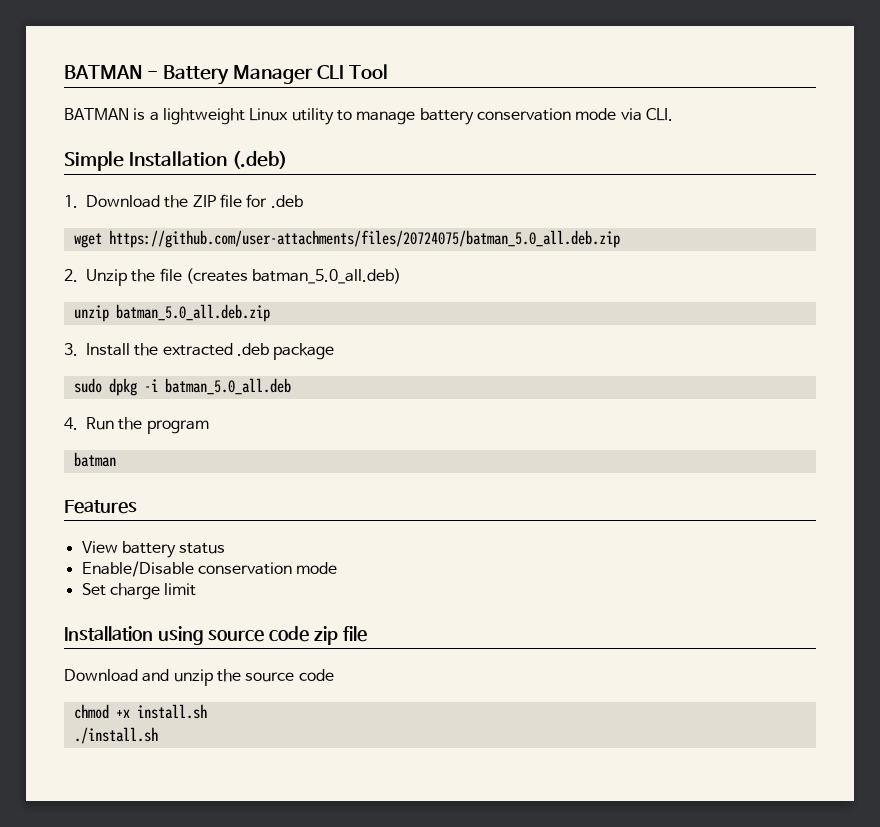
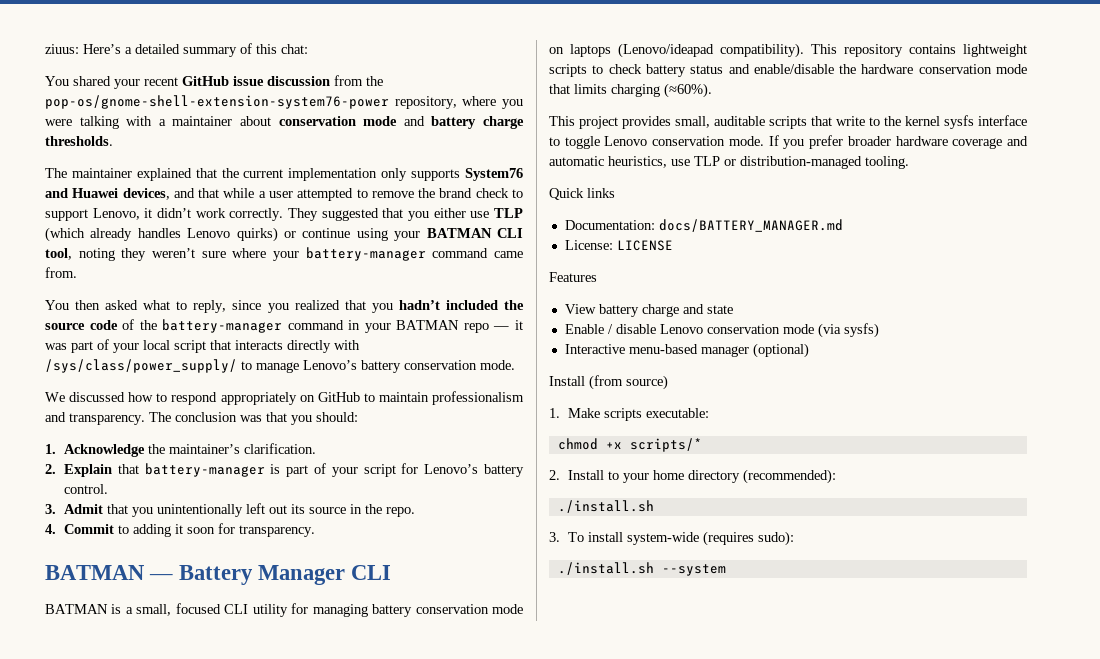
- BATMAN - Battery Manager CLI Tool
+ ziuus: Here’s a detailed summary of this chat:
+ You shared your recent GitHub issue discussion from the pop-os/gnome-shell-extension-system76-power repository, where you were talking with a maintainer about conservation mode and battery charge thresholds.
+ The maintainer explained that the current implementation only supports System76 and Huawei devices, and that while a user attempted to remove the brand check to support Lenovo, it didn’t work correctly. They suggested that you either use TLP (which already handles Lenovo quirks) or continue using your BATMAN CLI tool, noting they weren’t sure where your battery-manager command came from.
+ You then asked what to reply, since you realized that you hadn’t included the source code of the battery-manager command in your BATMAN repo — it was part of your local script that interacts directly with /sys/class/power_supply/ to manage Lenovo’s battery conservation mode.
+ We discussed how to respond appropriately on GitHub to maintain professionalism and transparency. The conclusion was that you should:
+ 1. Acknowledge the maintainer’s clarification.
+ 2. Explain that battery-manager is part of your script for Lenovo’s battery control.
+ 3. Admit that you unintentionally left out its source in the repo.
+ 4. Commit to adding it soon for transparency.
+ BATMAN — Battery Manager CLI
- BATMAN is a lightweight Linux utility to manage battery conservation mode via CLI.
- Simple Installation (.deb)
- 1. Download the ZIP file for .deb
- wget https://github.com/user-attachments/files/20724075/batman_5.0_all.deb.zip
- 2. Unzip the file (creates batman_5.0_all.deb)
- unzip batman_5.0_all.deb.zip
- 3. Install the extracted .deb package
- sudo dpkg -i batman_5.0_all.deb
- 4. Run the program
- batman
+ BATMAN is a small, focused CLI utility for managing battery conservation mode on laptops (Lenovo/ideapad compatibility). This repository contains lightweight scripts to check battery status and enable/disable the hardware conservation mode that limits charging (≈60%).
+ This project provides small, auditable scripts that write to the kernel sysfs interface to toggle Lenovo conservation mode. If you prefer broader hardware coverage and automatic heuristics, use TLP or distribution-managed tooling.
+ Quick links
+ Documentation: docs/BATTERY_MANAGER.md
+ License: LICENSE
  Features
- View battery status
- Enable/Disable conservation mode
- Set charge limit
- Installation using source code zip file
- Download and unzip the source code
- chmod +x install.sh
+ View battery charge and state
+ Enable / disable Lenovo conservation mode (via sysfs)
+ Interactive menu-based manager (optional)
+ Install (from source)
+ 1. Make scripts executable:
+ chmod +x scripts/*
+ 2. Install to your home directory (recommended):
  ./install.sh
+ 3. To install system-wide (requires sudo):
+ ./install.sh --system

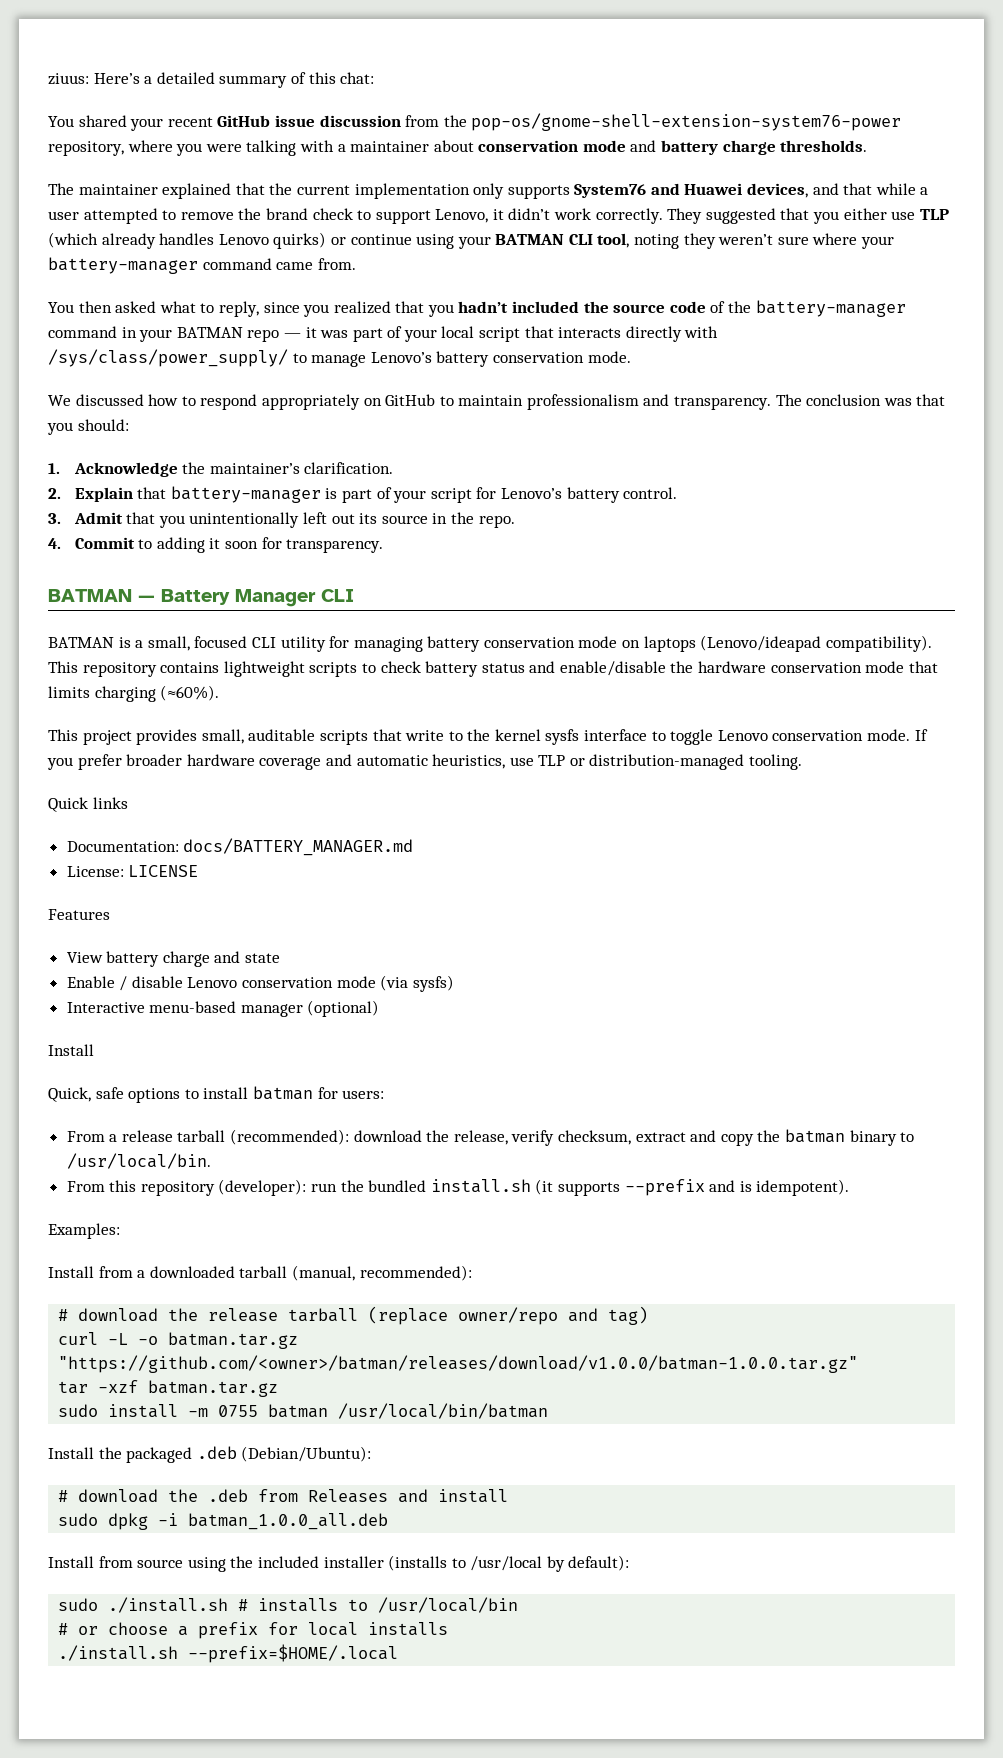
  Interactive menu-based manager (optional)
- Install (from source)
- 1. Make scripts executable:
- chmod +x scripts/*
- 2. Install to your home directory (recommended):
- ./install.sh
- 3. To install system-wide (requires sudo):
- ./install.sh --system
+ Install
+ Quick, safe options to install batman for users:
+ From a release tarball (recommended): download the release, verify checksum, extract and copy the batman binary to /usr/local/bin.
+ From this repository (developer): run the bundled install.sh (it supports --prefix and is idempotent).
+ Examples:
+ Install from a downloaded tarball (manual, recommended):
+ # download the release tarball (replace owner/repo and tag)
+ curl -L -o batman.tar.gz "https://github.com/<owner>/batman/releases/download/v1.0.0/batman-1.0.0.tar.gz"
+ tar -xzf batman.tar.gz
+ sudo install -m 0755 batman /usr/local/bin/batman
+ Install the packaged .deb (Debian/Ubuntu):
+ # download the .deb from Releases and install
+ sudo dpkg -i batman_1.0.0_all.deb
+ Install from source using the included installer (installs to /usr/local by default):
+ sudo ./install.sh # installs to /usr/local/bin
+ # or choose a prefix for local installs
+ ./install.sh --prefix=$HOME/.local

